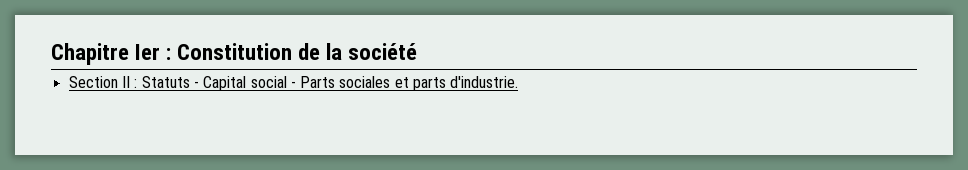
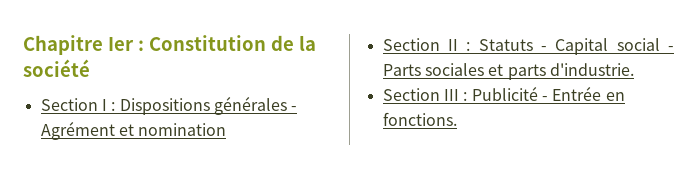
+ Section I : Dispositions générales - Agrément et nomination
+ Section III : Publicité - Entrée en fonctions.

